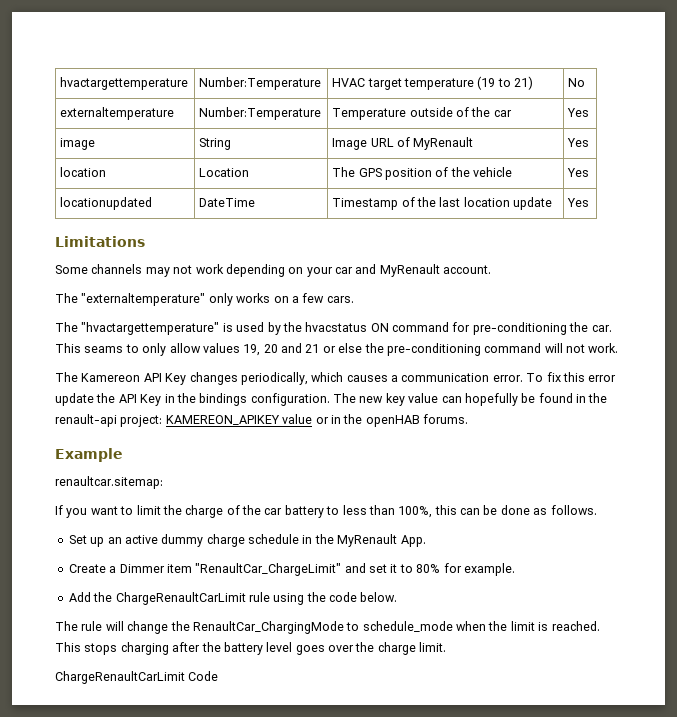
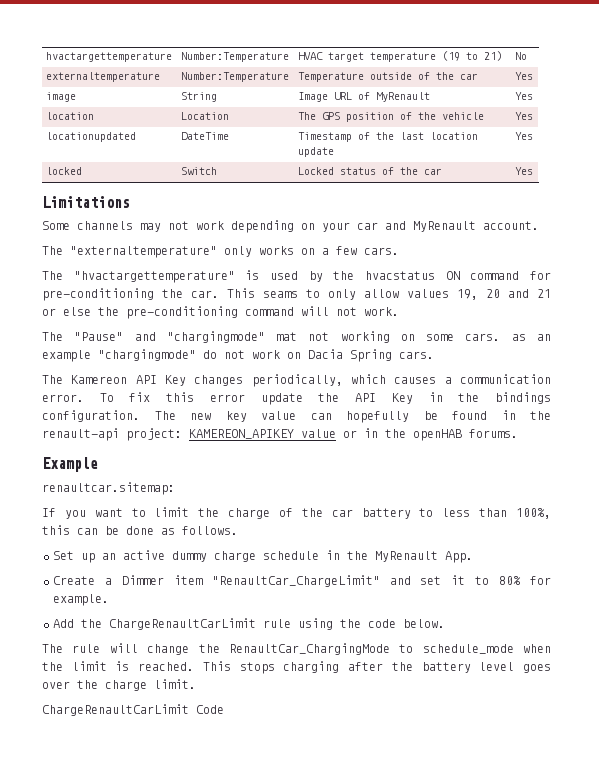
+ locked | Switch | Locked status of the car | Yes
+ The "Pause" and "chargingmode" mat not working on some cars. as an example "chargingmode" do not work on Dacia Spring cars.

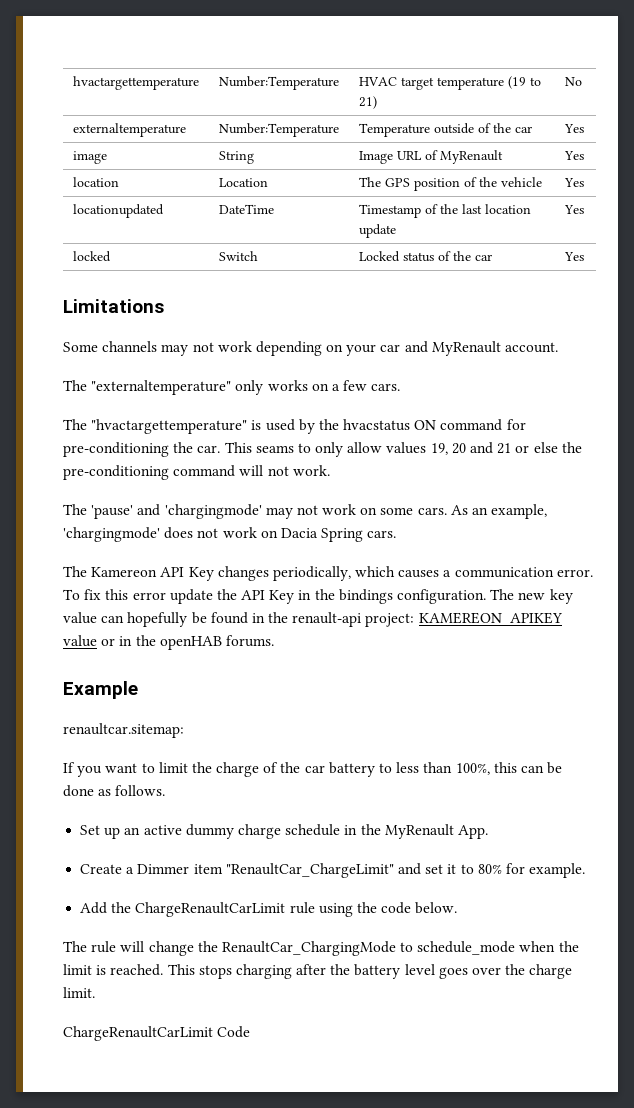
- The "Pause" and "chargingmode" mat not working on some cars. as an example "chargingmode" do not work on Dacia Spring cars.
+ The 'pause' and 'chargingmode' may not work on some cars. As an example, 'chargingmode' does not work on Dacia Spring cars.

